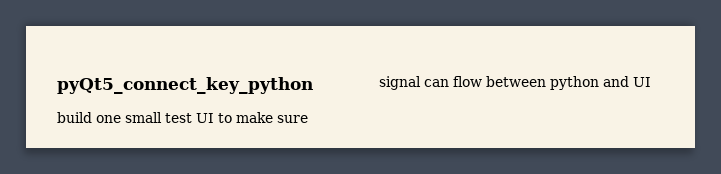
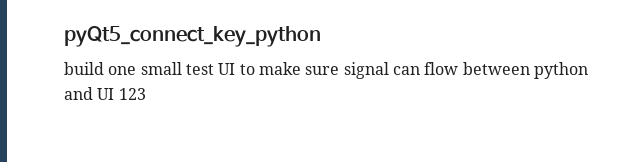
- build one small test UI to make sure signal can flow between python and UI
+ build one small test UI to make sure signal can flow between python and UI 123

